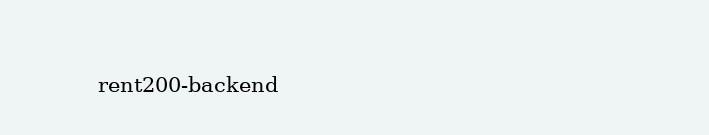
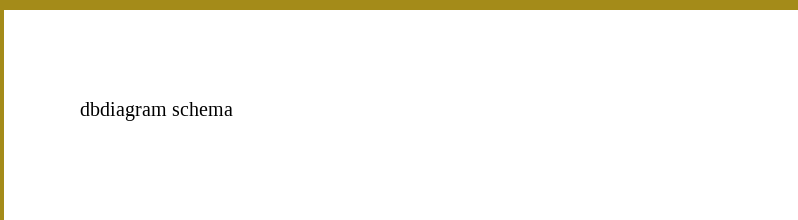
- rent200-backend
+ dbdiagram schema

